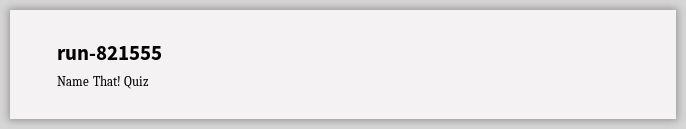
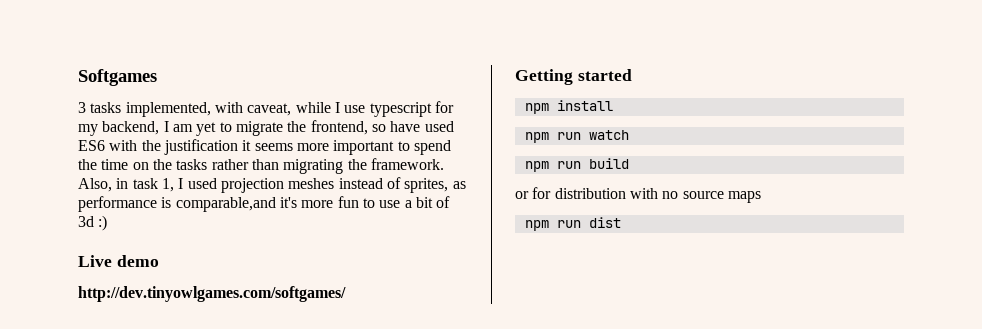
- run-821555
- Name That! Quiz
+ Softgames
+ 3 tasks implemented, with caveat, while I use typescript for my backend, I am yet to migrate the frontend, so have used ES6 with the justification it seems more important to spend the time on the tasks rather than migrating the framework. Also, in task 1, I used projection meshes instead of sprites, as performance is comparable,and it's more fun to use a bit of 3d :)
+ Live demo
+ http://dev.tinyowlgames.com/softgames/
+ Getting started
+ npm install
+ npm run watch
+ npm run build
+ or for distribution with no source maps
+ npm run dist

